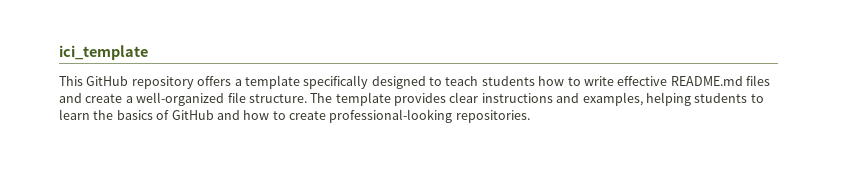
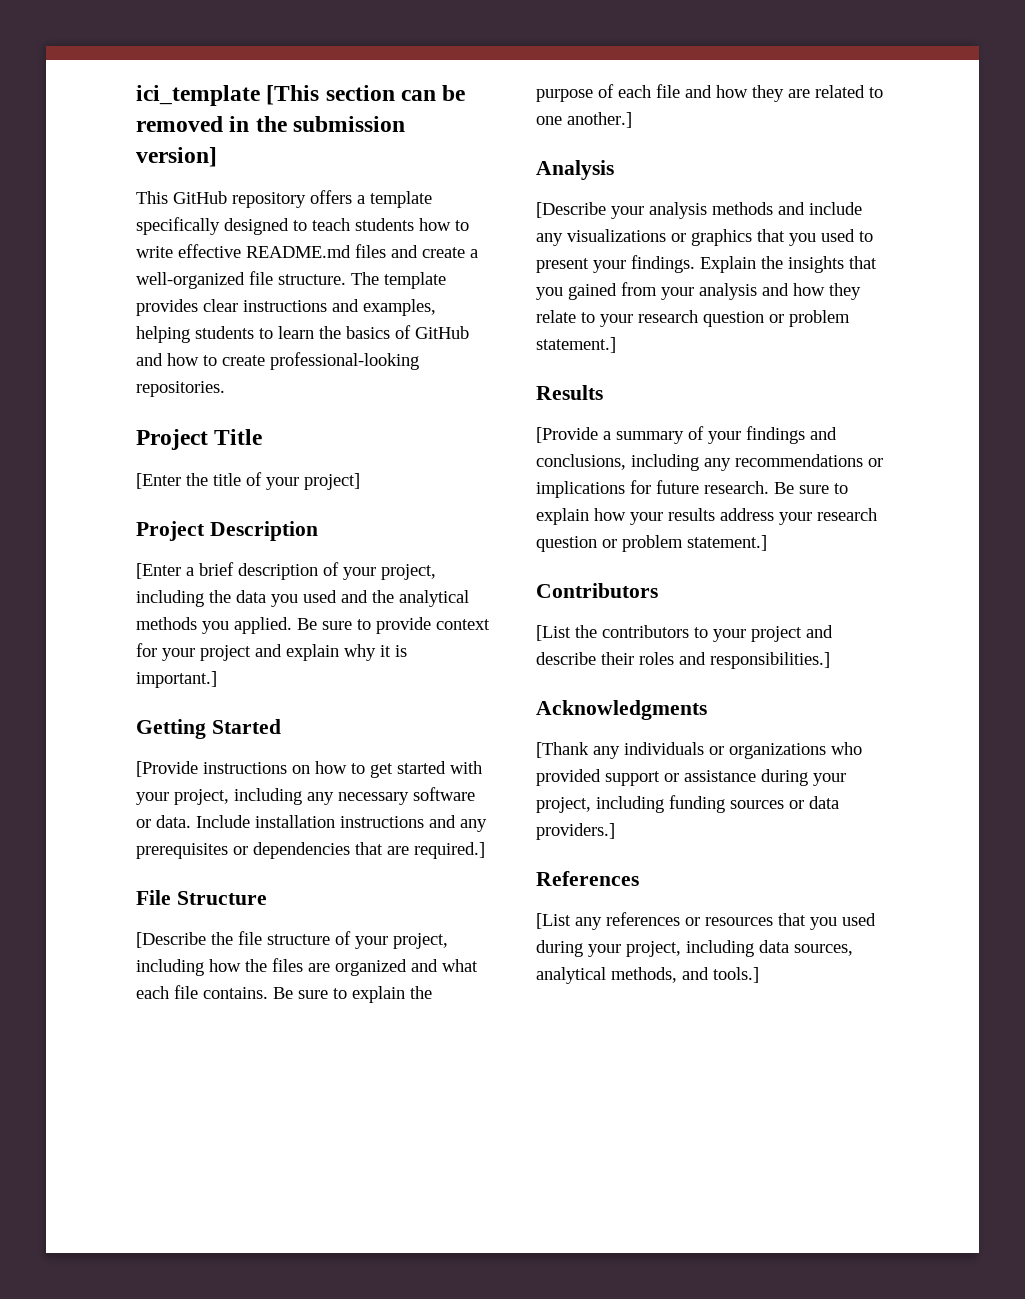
- ici_template
+ ici_template [This section can be removed in the submission version]
+ Project Title
+ [Enter the title of your project]
+ Project Description
+ [Enter a brief description of your project, including the data you used and the analytical methods you applied. Be sure to provide context for your project and explain why it is important.]
+ Getting Started
+ [Provide instructions on how to get started with your project, including any necessary software or data. Include installation instructions and any prerequisites or dependencies that are required.]
+ File Structure
+ [Describe the file structure of your project, including how the files are organized and what each file contains. Be sure to explain the purpose of each file and how they are related to one another.]
+ Analysis
+ [Describe your analysis methods and include any visualizations or graphics that you used to present your findings. Explain the insights that you gained from your analysis and how they relate to your research question or problem statement.]
+ Results
+ [Provide a summary of your findings and conclusions, including any recommendations or implications for future research. Be sure to explain how your results address your research question or problem statement.]
+ Contributors
+ [List the contributors to your project and describe their roles and responsibilities.]
+ Acknowledgments
+ [Thank any individuals or organizations who provided support or assistance during your project, including funding sources or data providers.]
+ References
+ [List any references or resources that you used during your project, including data sources, analytical methods, and tools.]

